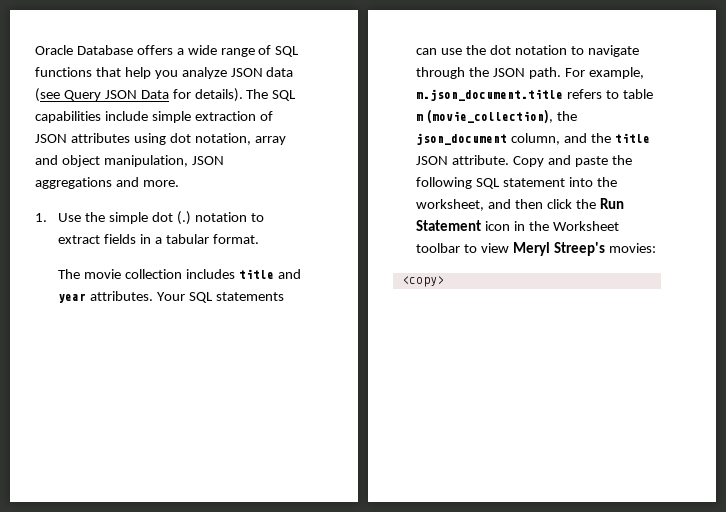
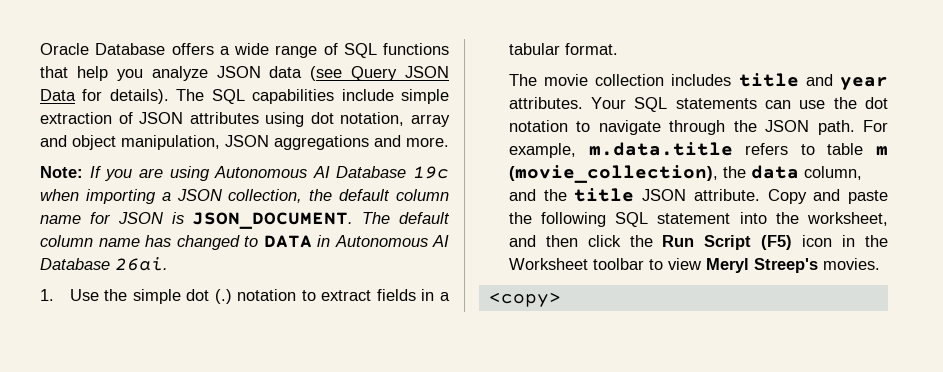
+ Note: If you are using Autonomous AI Database 19c when importing a JSON collection, the default column name for JSON is JSON_DOCUMENT. The default column name has changed to DATA in Autonomous AI Database 26ai.
- For example, m.json_document.title refers to table m (movie_collection), the json_document column, and the title JSON attribute.
+ For example, m.data.title refers to table m (movie_collection), the data column, and the title JSON attribute.
- Copy and paste the following SQL statement into the worksheet, and then click the Run Statement icon in the Worksheet toolbar to view Meryl Streep's movies:
+ Copy and paste the following SQL statement into the worksheet, and then click the Run Script (F5) icon in the Worksheet toolbar to view Meryl Streep's movies.

